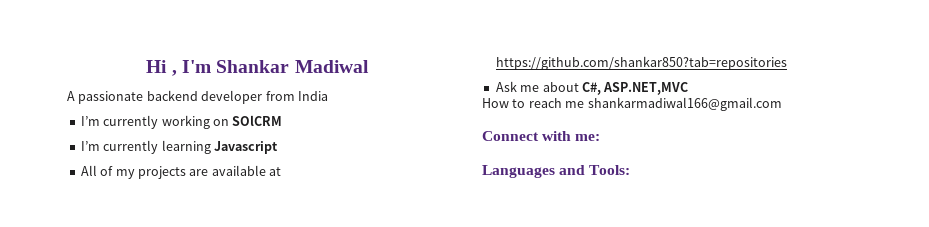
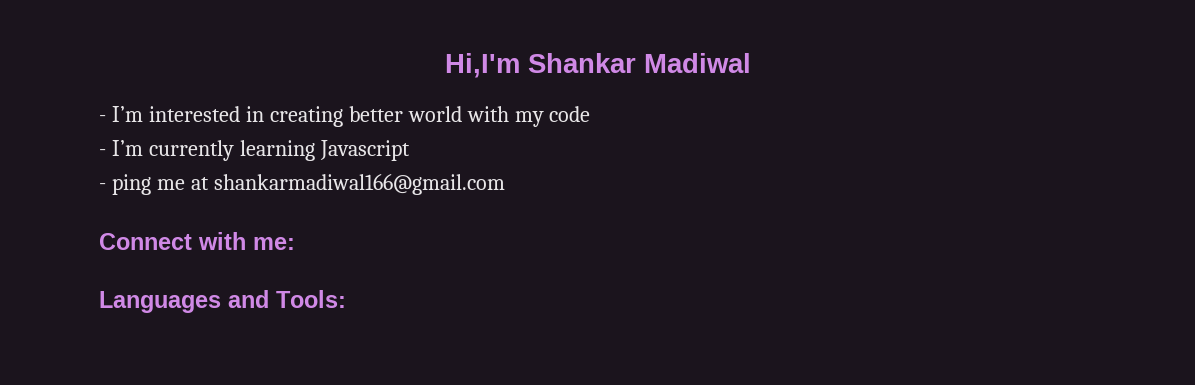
- Hi , I'm Shankar Madiwal
+ Hi,I'm Shankar Madiwal
- A passionate backend developer from India
- I’m currently working on SOlCRM
- I’m currently learning Javascript
- All of my projects are available at https://github.com/shankar850?tab=repositories
- Ask me about C#, ASP.NET,MVC
- How to reach me shankarmadiwal166@gmail.com
+ - I’m interested in creating better world with my code
+ - I’m currently learning Javascript
+ - ping me at shankarmadiwal166@gmail.com

